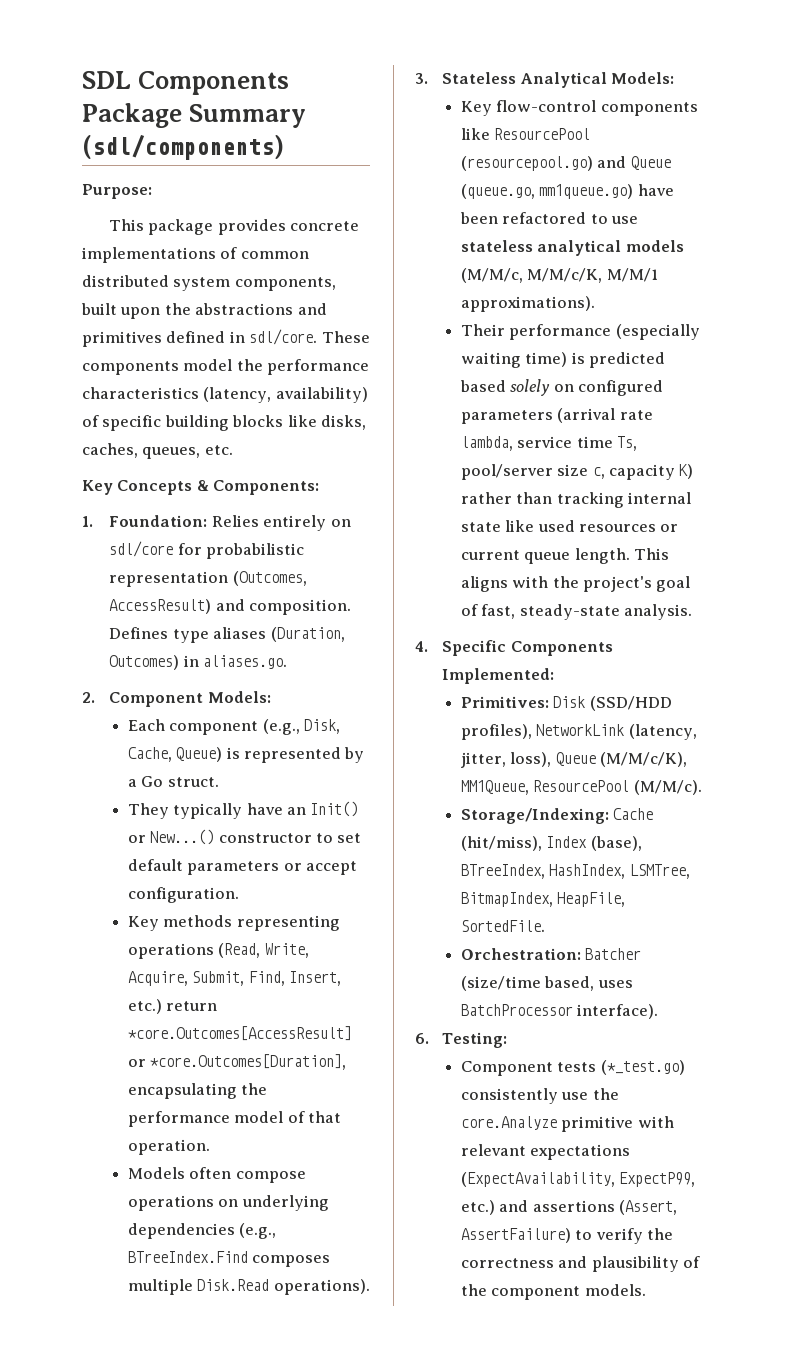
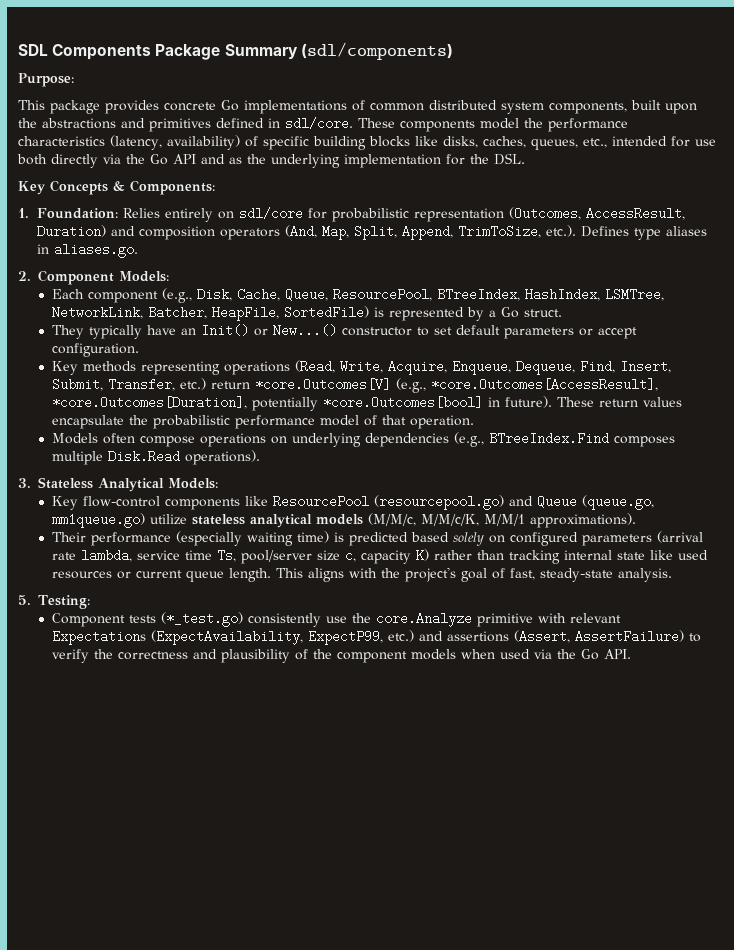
- This package provides concrete implementations of common distributed system components, built upon the abstractions and primitives defined in sdl/core.
+ This package provides concrete Go implementations of common distributed system components, built upon the abstractions and primitives defined in sdl/core.
- These components model the performance characteristics (latency, availability) of specific building blocks like disks, caches, queues, etc.
+ These components model the performance characteristics (latency, availability) of specific building blocks like disks, caches, queues, etc., intended for use both directly via the Go API and as the underlying implementation for the DSL.
- 1. Foundation: Relies entirely on sdl/core for probabilistic representation (Outcomes, AccessResult) and composition. Defines type aliases (Duration, Outcomes) in aliases.go.
+ 1. Foundation: Relies entirely on sdl/core for probabilistic representation (Outcomes, AccessResult, Duration) and composition operators (And, Map, Split, Append, TrimToSize, etc.). Defines type aliases in aliases.go.
- Each component (e.g., Disk, Cache, Queue) is represented by a Go struct.
+ Each component (e.g., Disk, Cache, Queue, ResourcePool, BTreeIndex, HashIndex, LSMTree, NetworkLink, Batcher, HeapFile, SortedFile) is represented by a Go struct.
- Key methods representing operations (Read, Write, Acquire, Submit, Find, Insert, etc.) return *core.Outcomes[AccessResult] or *core.Outcomes[Duration], encapsulating the performance model of that operation.
+ Key methods representing operations (Read, Write, Acquire, Enqueue, Dequeue, Find, Insert, Submit, Transfer, etc.) return *core.Outcomes[V] (e.g., *core.Outcomes[AccessResult], *core.Outcomes[Duration], potentially *core.Outcomes[bool] in future). These return values encapsulate the probabilistic performance model of that operation.
- Key flow-control components like ResourcePool (resourcepool.go) and Queue (queue.go, mm1queue.go) have been refactored to use stateless analytical models (M/M/c, M/M/c/K, M/M/1 approximations).
+ Key flow-control components like ResourcePool (resourcepool.go) and Queue (queue.go, mm1queue.go) utilize stateless analytical models (M/M/c, M/M/c/K, M/M/1 approximations).
- 4. Specific Components Implemented:
- Primitives: Disk (SSD/HDD profiles), NetworkLink (latency, jitter, loss), Queue (M/M/c/K), MM1Queue, ResourcePool (M/M/c).
- Storage/Indexing: Cache (hit/miss), Index (base), BTreeIndex, HashIndex, LSMTree, BitmapIndex, HeapFile, SortedFile.
- Orchestration: Batcher (size/time based, uses BatchProcessor interface).
- 6. Testing:
+ 5. Testing:
- Component tests (*_test.go) consistently use the core.Analyze primitive with relevant expectations (ExpectAvailability, ExpectP99, etc.) and assertions (Assert, AssertFailure) to verify the correctness and plausibility of the component models.
+ Component tests (*_test.go) consistently use the core.Analyze primitive with relevant Expectations (ExpectAvailability, ExpectP99, etc.) and assertions (Assert, AssertFailure) to verify the correctness and plausibility of the component models when used via the Go API.

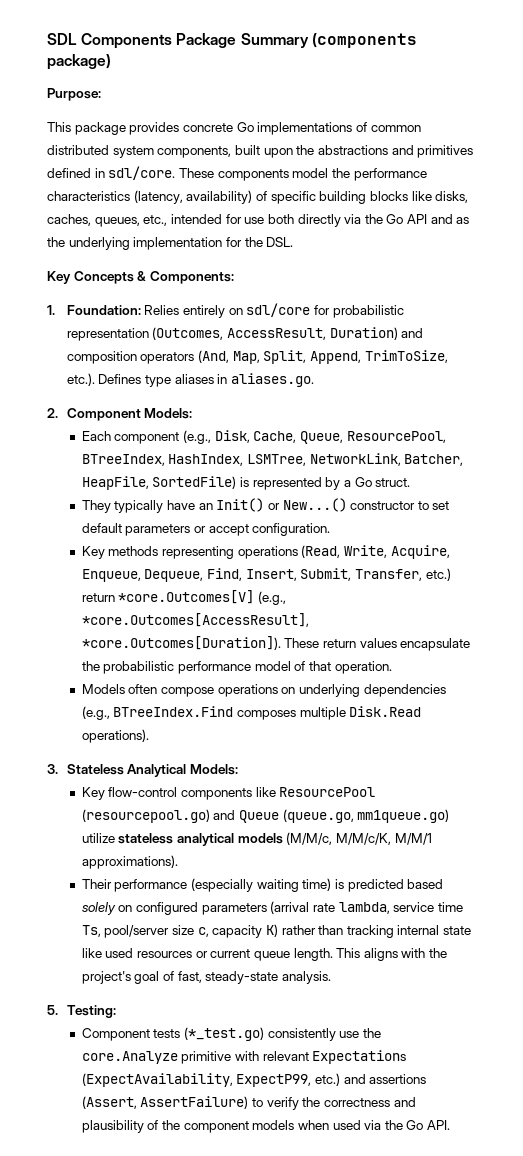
- SDL Components Package Summary (sdl/components)
+ SDL Components Package Summary (components package)
- Key methods representing operations (Read, Write, Acquire, Enqueue, Dequeue, Find, Insert, Submit, Transfer, etc.) return *core.Outcomes[V] (e.g., *core.Outcomes[AccessResult], *core.Outcomes[Duration], potentially *core.Outcomes[bool] in future). These return values encapsulate the probabilistic performance model of that operation.
+ Key methods representing operations (Read, Write, Acquire, Enqueue, Dequeue, Find, Insert, Submit, Transfer, etc.) return *core.Outcomes[V] (e.g., *core.Outcomes[AccessResult], *core.Outcomes[Duration]). These return values encapsulate the probabilistic performance model of that operation.

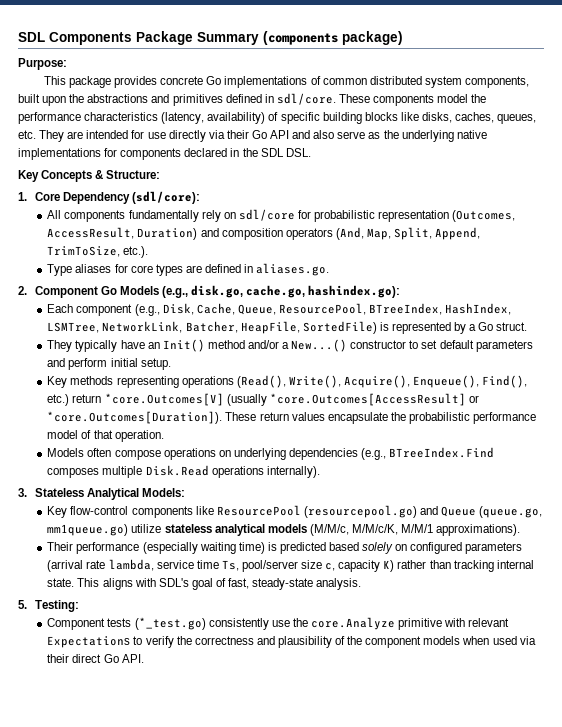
- These components model the performance characteristics (latency, availability) of specific building blocks like disks, caches, queues, etc., intended for use both directly via the Go API and as the underlying implementation for the DSL.
+ These components model the performance characteristics (latency, availability) of specific building blocks like disks, caches, queues, etc. They are intended for use directly via their Go API and also serve as the underlying native implementations for components declared in the SDL DSL.
- Key Concepts & Components:
+ Key Concepts & Structure:
- 1. Foundation: Relies entirely on sdl/core for probabilistic representation (Outcomes, AccessResult, Duration) and composition operators (And, Map, Split, Append, TrimToSize, etc.). Defines type aliases in aliases.go.
- 2. Component Models:
+ 1. Core Dependency (sdl/core):
+ All components fundamentally rely on sdl/core for probabilistic representation (Outcomes, AccessResult, Duration) and composition operators (And, Map, Split, Append, TrimToSize, etc.).
+ Type aliases for core types are defined in aliases.go.
+ 2. Component Go Models (e.g., disk.go, cache.go, hashindex.go):
- They typically have an Init() or New...() constructor to set default parameters or accept configuration.
+ They typically have an Init() method and/or a New...() constructor to set default parameters and perform initial setup.
- Key methods representing operations (Read, Write, Acquire, Enqueue, Dequeue, Find, Insert, Submit, Transfer, etc.) return *core.Outcomes[V] (e.g., *core.Outcomes[AccessResult], *core.Outcomes[Duration]). These return values encapsulate the probabilistic performance model of that operation.
+ Key methods representing operations (Read(), Write(), Acquire(), Enqueue(), Find(), etc.) return *core.Outcomes[V] (usually *core.Outcomes[AccessResult] or *core.Outcomes[Duration]). These return values encapsulate the probabilistic performance model of that operation.
- Models often compose operations on underlying dependencies (e.g., BTreeIndex.Find composes multiple Disk.Read operations).
+ Models often compose operations on underlying dependencies (e.g., BTreeIndex.Find composes multiple Disk.Read operations internally).
- Their performance (especially waiting time) is predicted based solely on configured parameters (arrival rate lambda, service time Ts, pool/server size c, capacity K) rather than tracking internal state like used resources or current queue length.
+ Their performance (especially waiting time) is predicted based solely on configured parameters (arrival rate lambda, service time Ts, pool/server size c, capacity K) rather than tracking internal state.
- This aligns with the project's goal of fast, steady-state analysis.
+ This aligns with SDL's goal of fast, steady-state analysis.
- Component tests (*_test.go) consistently use the core.Analyze primitive with relevant Expectations (ExpectAvailability, ExpectP99, etc.) and assertions (Assert, AssertFailure) to verify the correctness and plausibility of the component models when used via the Go API.
+ Component tests (*_test.go) consistently use the core.Analyze primitive with relevant Expectations to verify the correctness and plausibility of the component models when used via their direct Go API.

